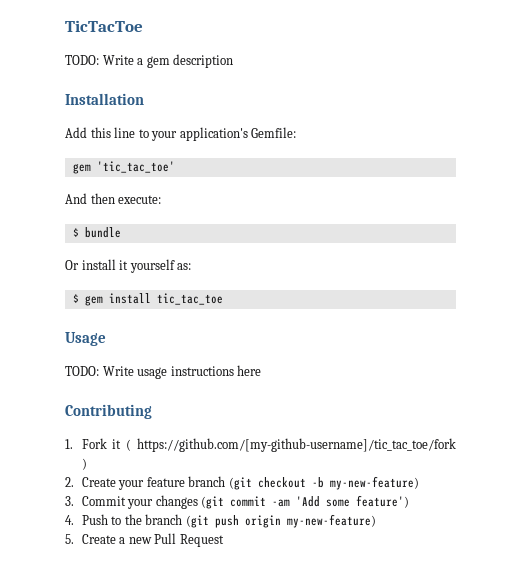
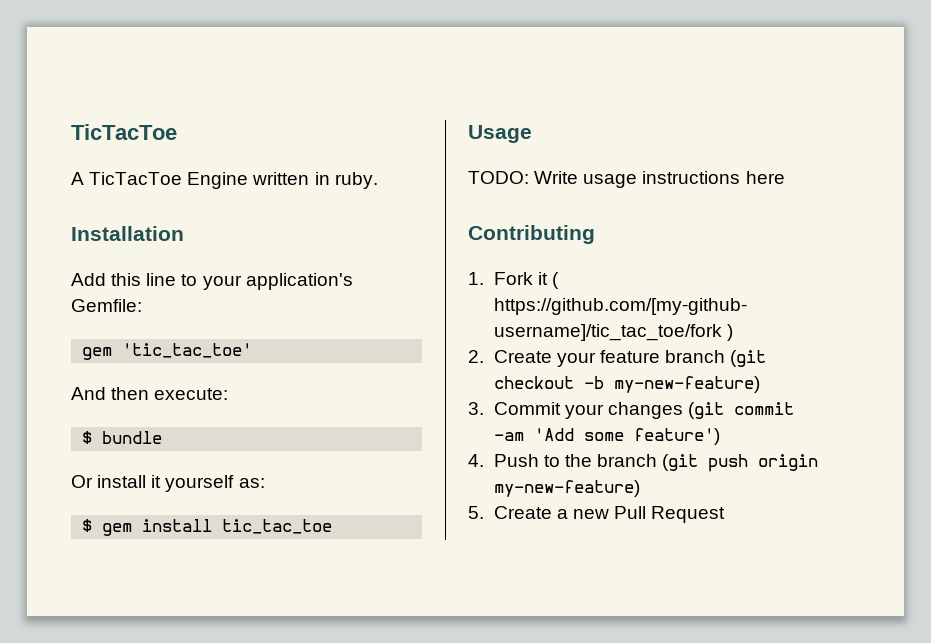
- TODO: Write a gem description
+ A TicTacToe Engine written in ruby.

